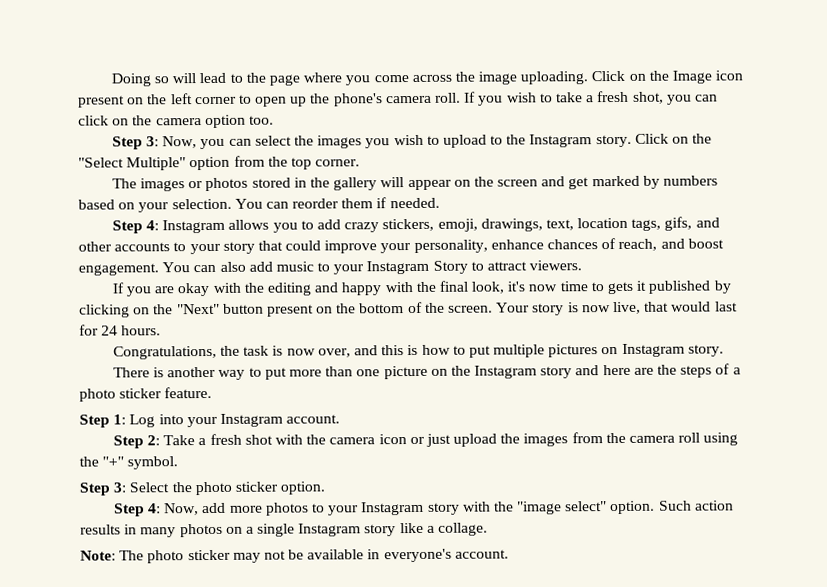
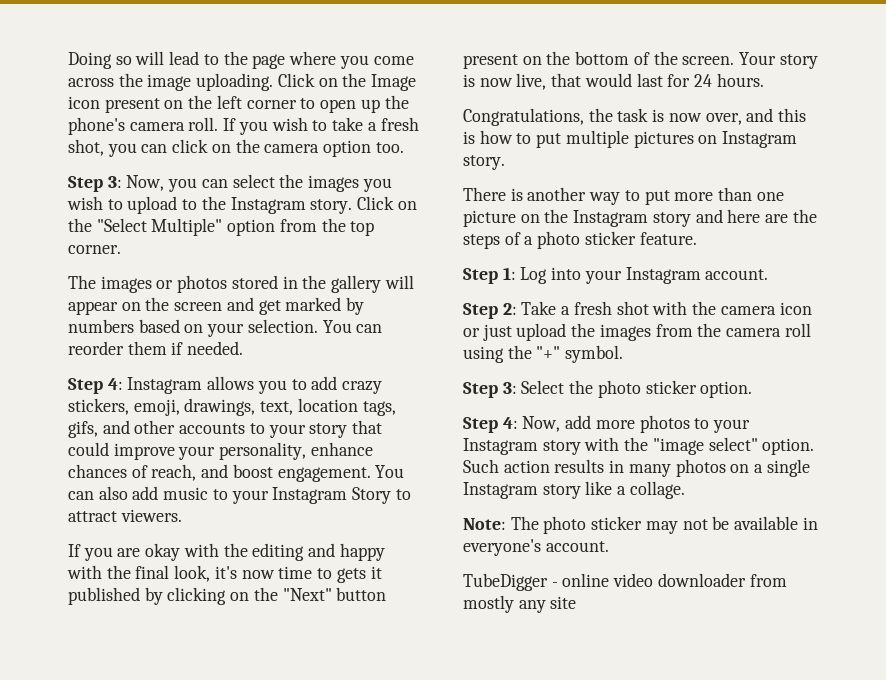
+ TubeDigger - online video downloader from mostly any site

